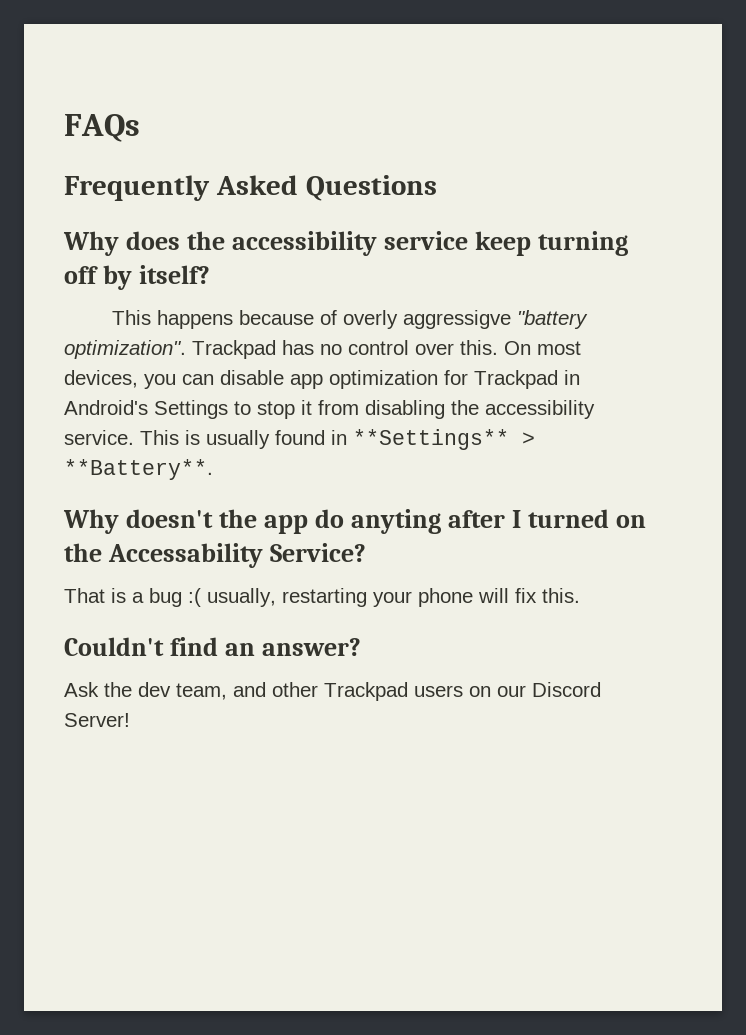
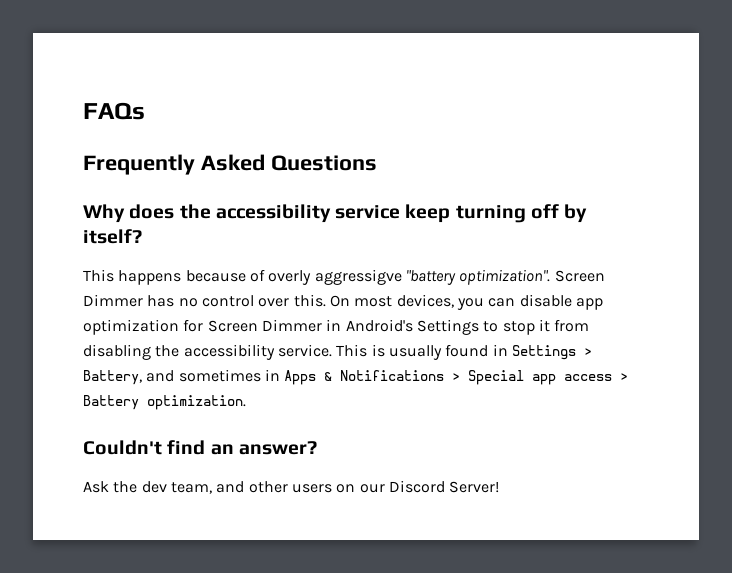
- Trackpad has no control over this.
+ Screen Dimmer has no control over this.
- On most devices, you can disable app optimization for Trackpad in Android's Settings to stop it from disabling the accessibility service.
+ On most devices, you can disable app optimization for Screen Dimmer in Android's Settings to stop it from disabling the accessibility service.
- This is usually found in **Settings** > **Battery**.
- Why doesn't the app do anyting after I turned on the Accessability Service?
- That is a bug :( usually, restarting your phone will fix this.
+ This is usually found in Settings > Battery, and sometimes in Apps & Notifications > Special app access > Battery optimization.
- Ask the dev team, and other Trackpad users on our Discord Server!
+ Ask the dev team, and other users on our Discord Server!

